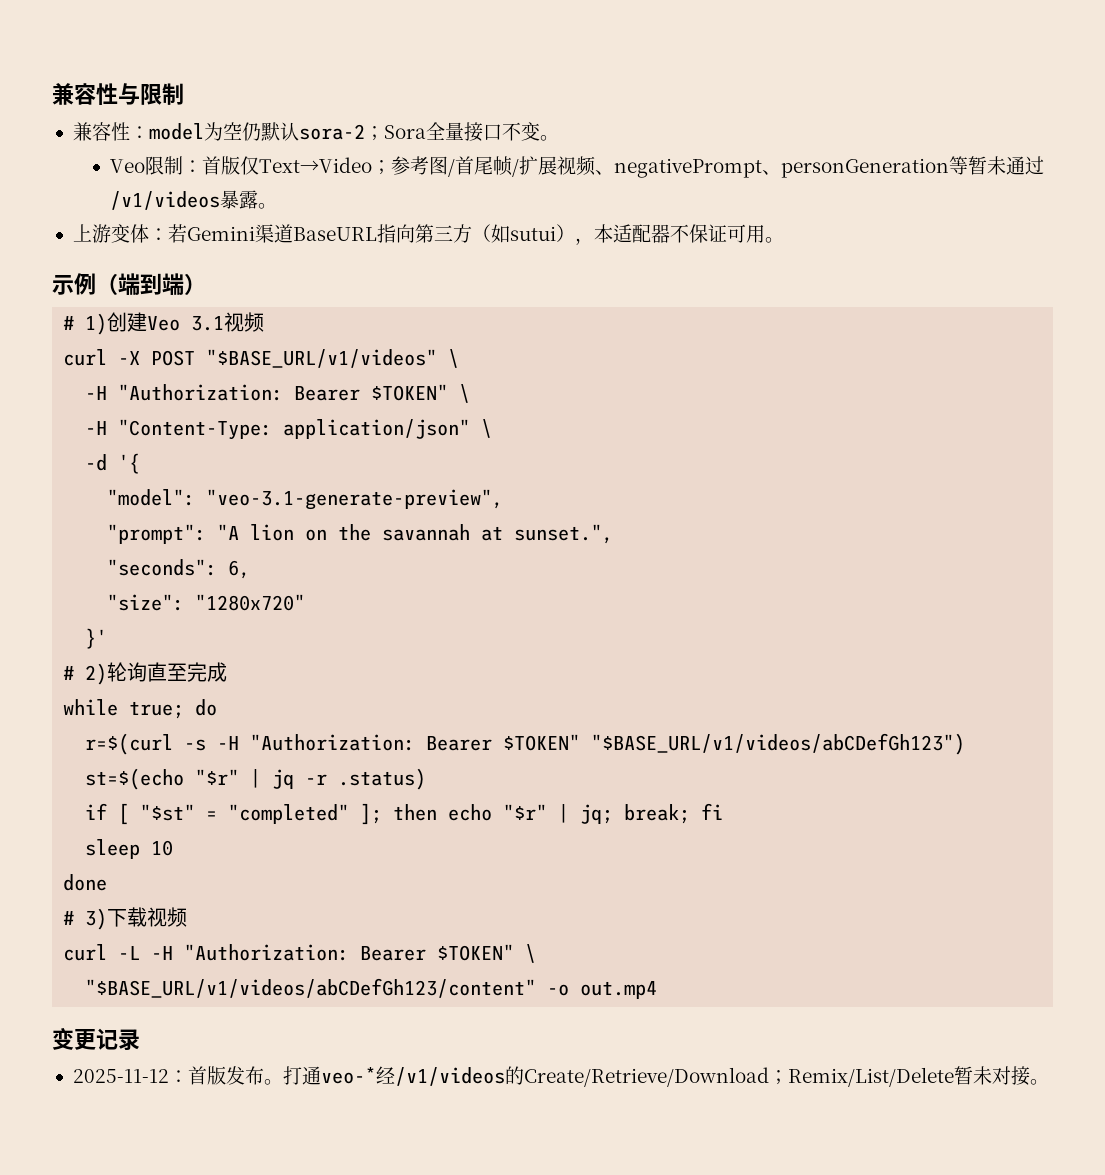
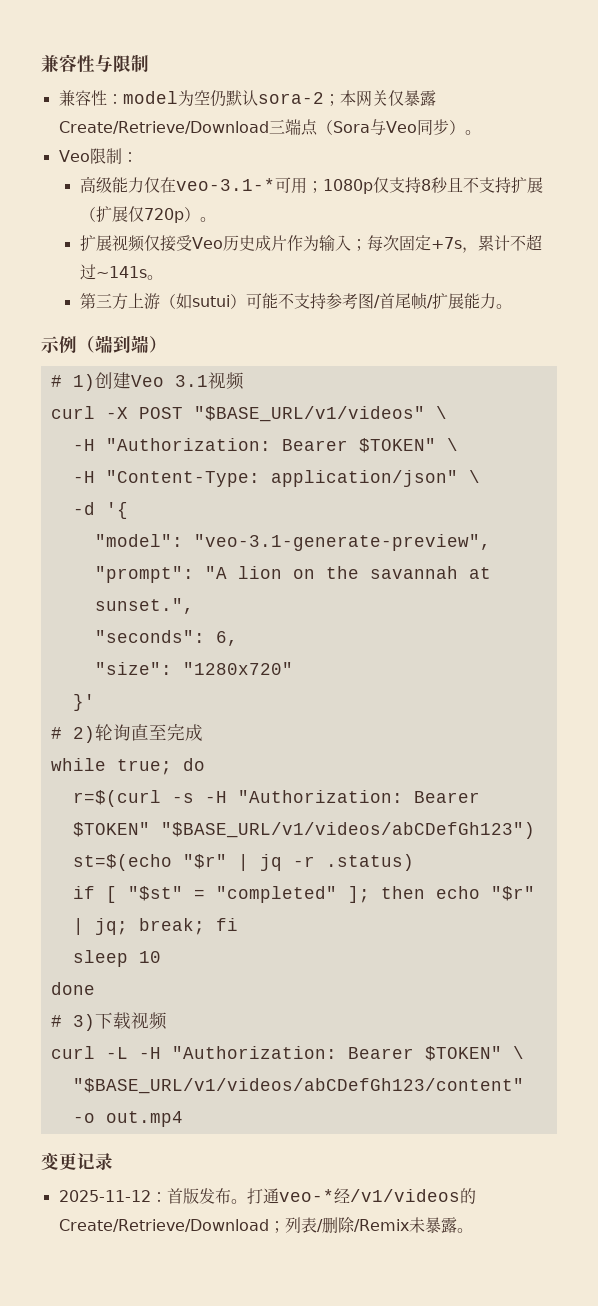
- 兼容性：model为空仍默认sora-2；Sora全量接口不变。
- Veo限制：首版仅Text→Video；参考图/首尾帧/扩展视频、negativePrompt、personGeneration等暂未通过/v1/videos暴露。
- 上游变体：若Gemini渠道BaseURL指向第三方（如sutui），本适配器不保证可用。
+ 兼容性：model为空仍默认sora-2；本网关仅暴露Create/Retrieve/Download三端点（Sora与Veo同步）。
+ Veo限制：
+ 高级能力仅在veo-3.1-*可用；1080p仅支持8秒且不支持扩展（扩展仅720p）。
+ 扩展视频仅接受Veo历史成片作为输入；每次固定+7s，累计不超过~141s。
+ 第三方上游（如sutui）可能不支持参考图/首尾帧/扩展能力。
- 打通veo-*经/v1/videos的Create/Retrieve/Download；Remix/List/Delete暂未对接。
+ 打通veo-*经/v1/videos的Create/Retrieve/Download；列表/删除/Remix未暴露。

